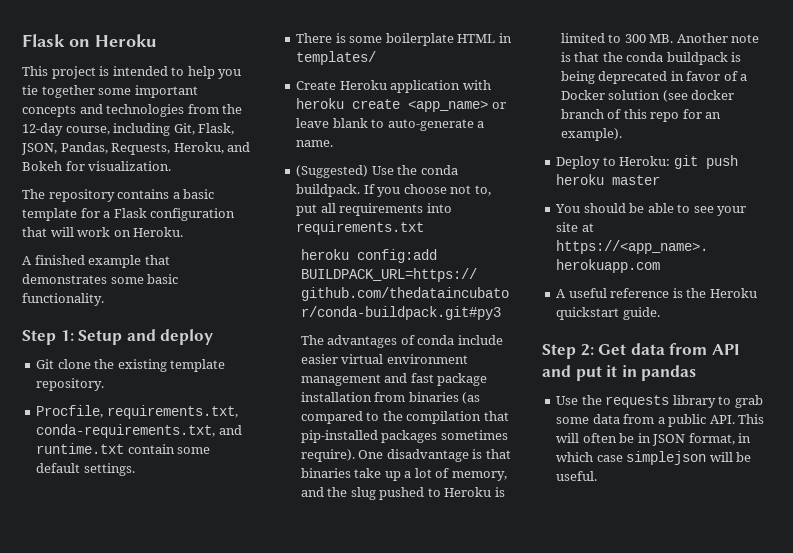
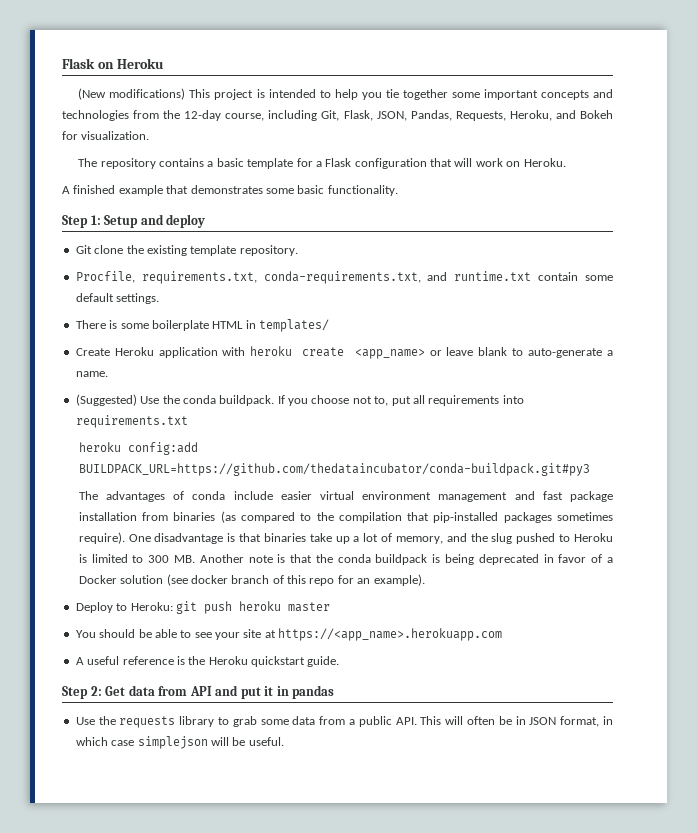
- This project is intended to help you tie together some important concepts and technologies from the 12-day course, including Git, Flask, JSON, Pandas, Requests, Heroku, and Bokeh for visualization.
+ (New modifications) This project is intended to help you tie together some important concepts and technologies from the 12-day course, including Git, Flask, JSON, Pandas, Requests, Heroku, and Bokeh for visualization.

